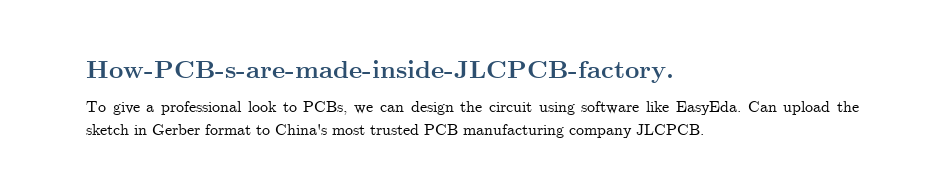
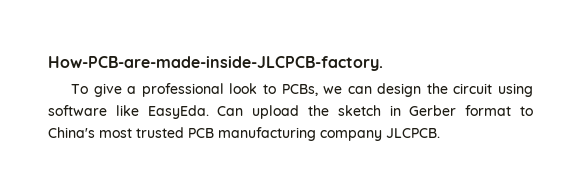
- How-PCB-s-are-made-inside-JLCPCB-factory.
+ How-PCB-are-made-inside-JLCPCB-factory.

